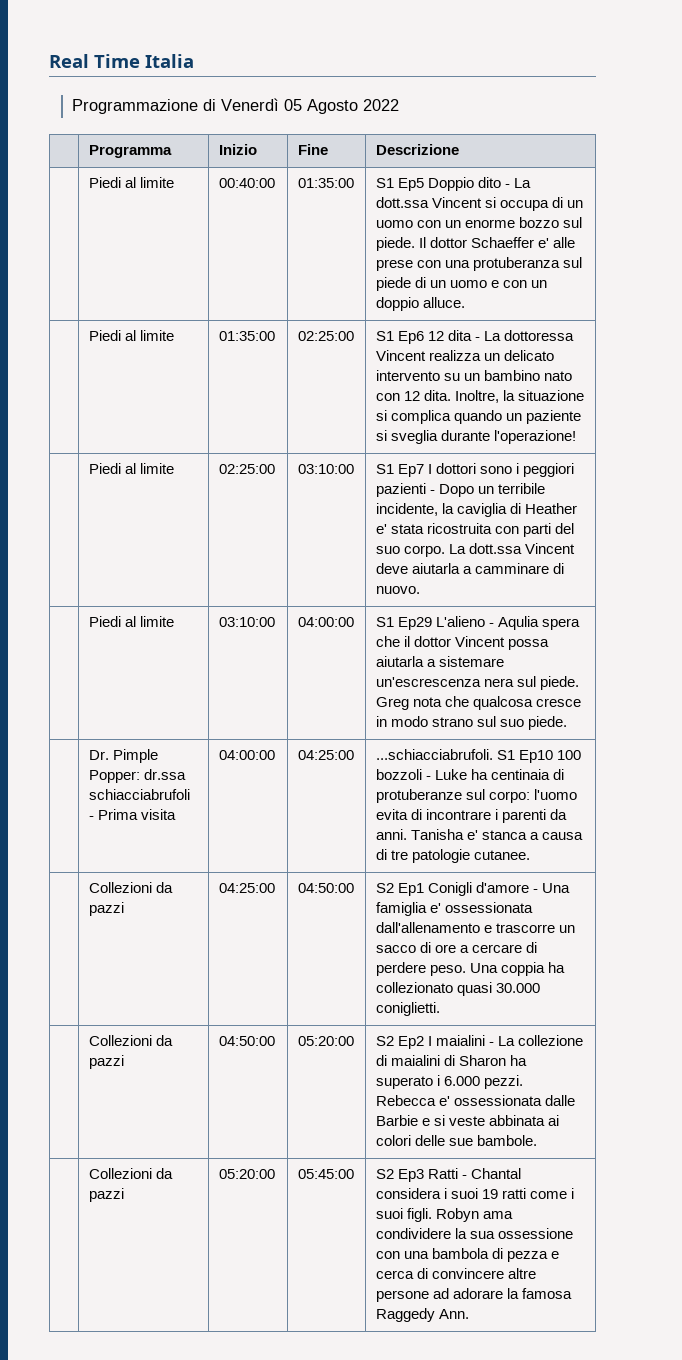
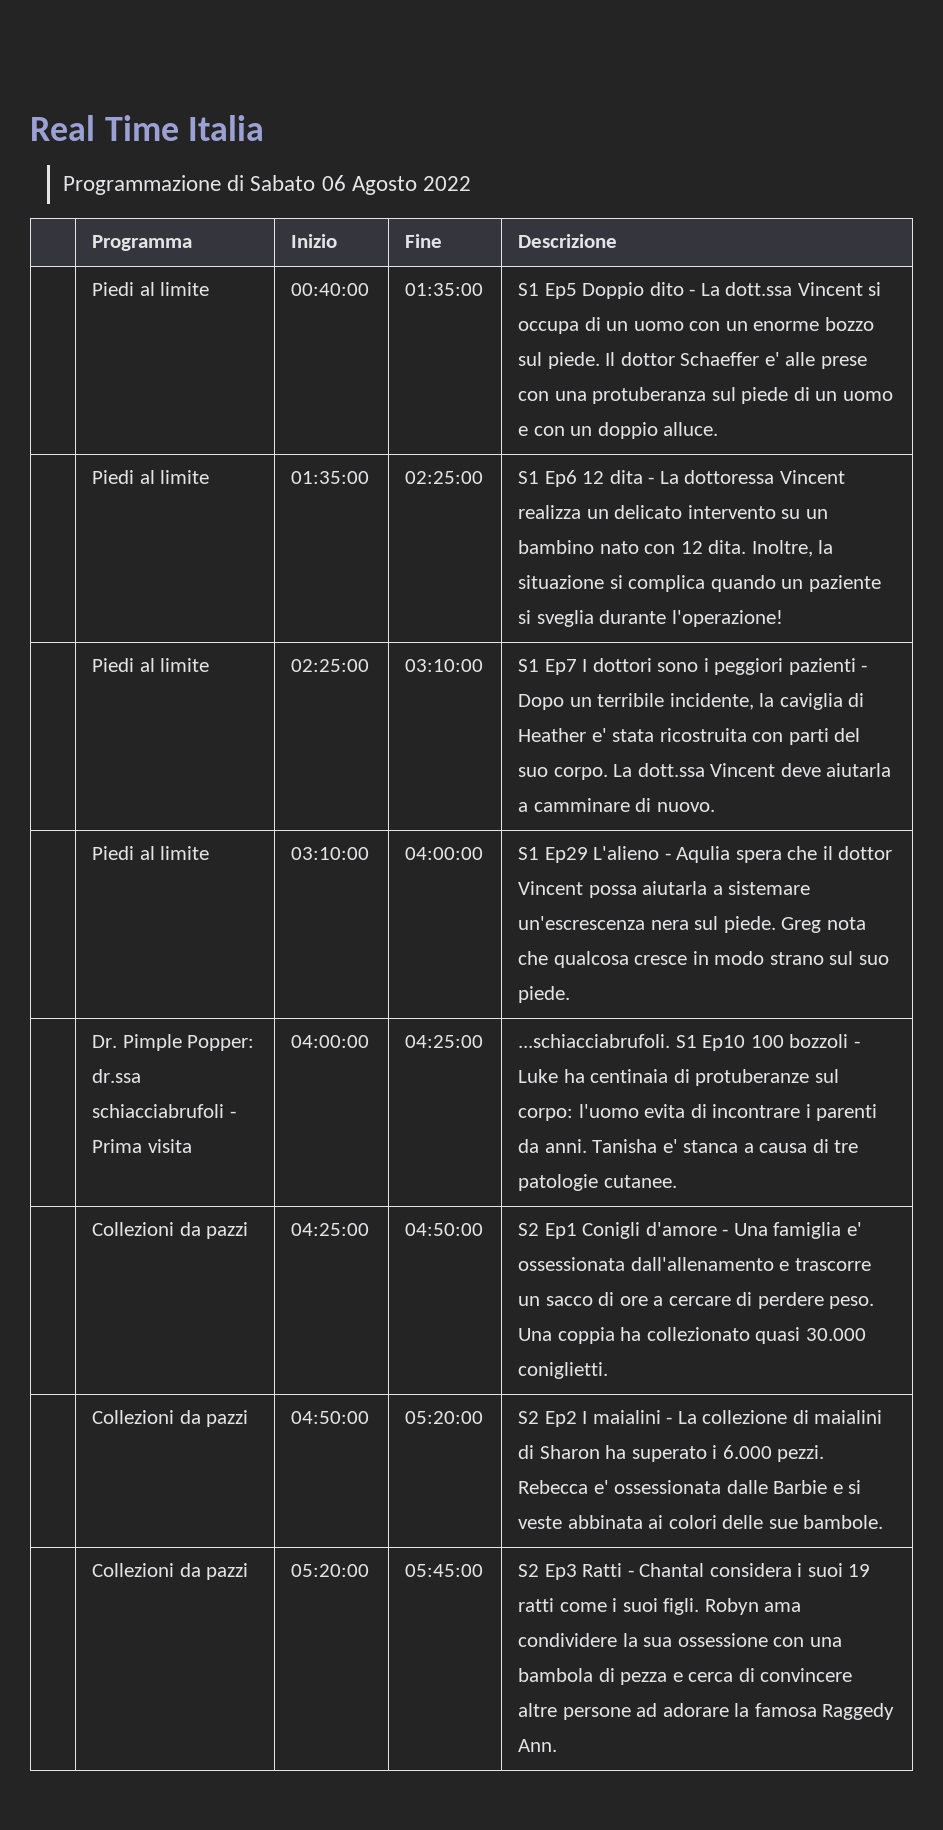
- Programmazione di Venerdì 05 Agosto 2022
+ Programmazione di Sabato 06 Agosto 2022

